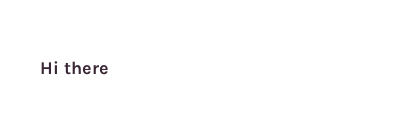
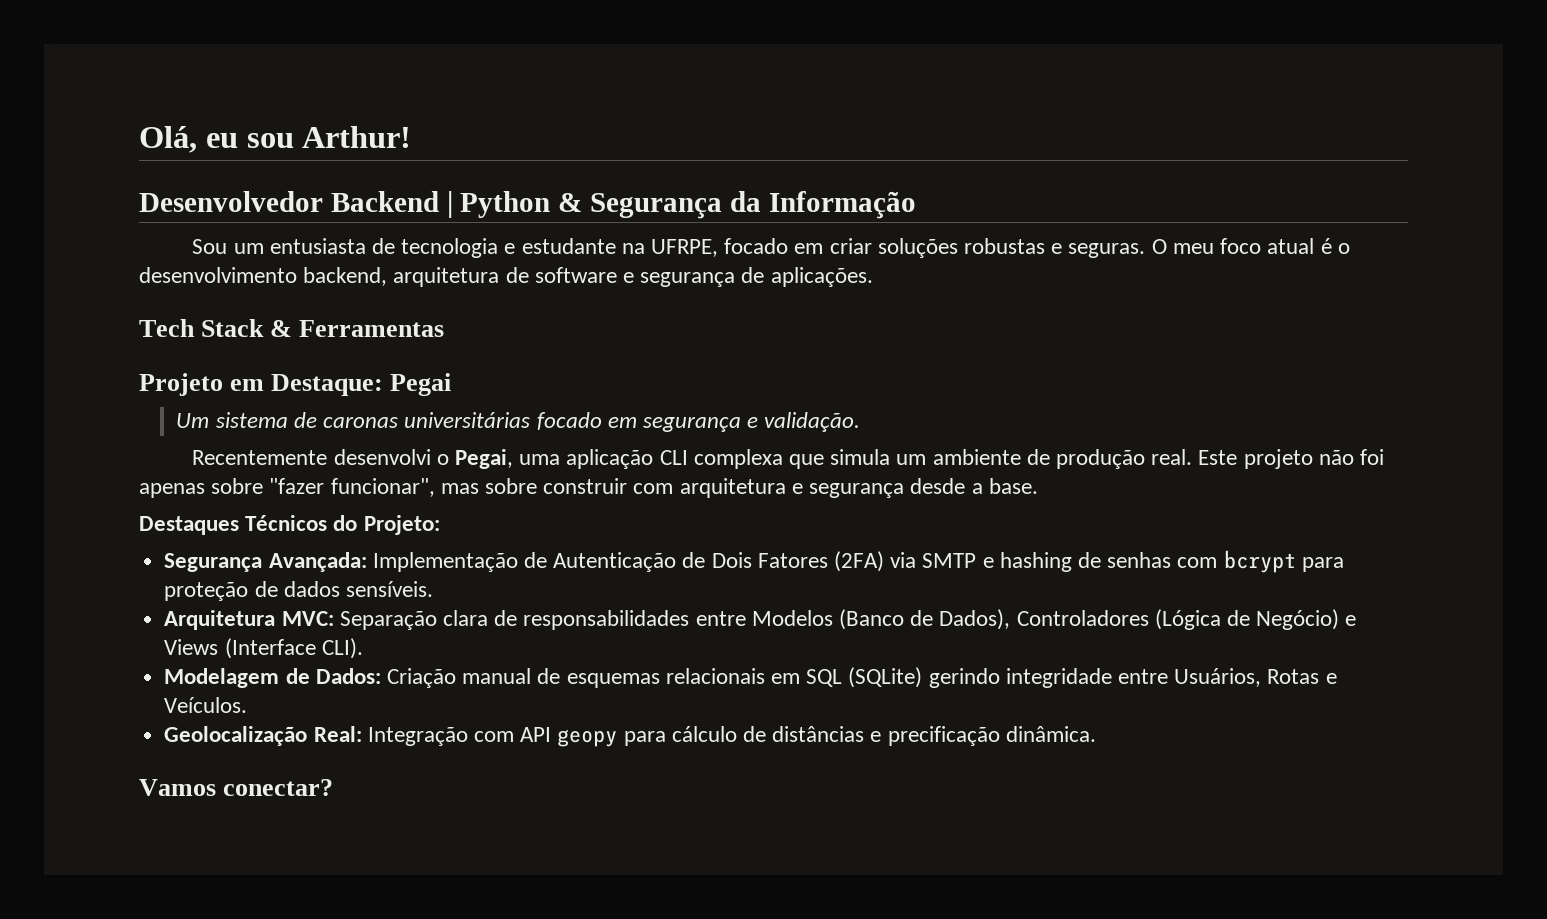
- Hi there
+ Olá, eu sou Arthur!
+ Desenvolvedor Backend | Python & Segurança da Informação
+ Sou um entusiasta de tecnologia e estudante na UFRPE, focado em criar soluções robustas e seguras. O meu foco atual é o desenvolvimento backend, arquitetura de software e segurança de aplicações.
+ Tech Stack & Ferramentas
+ Projeto em Destaque: Pegai
+ Um sistema de caronas universitárias focado em segurança e validação.
+ Recentemente desenvolvi o Pegai, uma aplicação CLI complexa que simula um ambiente de produção real. Este projeto não foi apenas sobre "fazer funcionar", mas sobre construir com arquitetura e segurança desde a base.
+ Destaques Técnicos do Projeto:
+ Segurança Avançada: Implementação de Autenticação de Dois Fatores (2FA) via SMTP e hashing de senhas com bcrypt para proteção de dados sensíveis.
+ Arquitetura MVC: Separação clara de responsabilidades entre Modelos (Banco de Dados), Controladores (Lógica de Negócio) e Views (Interface CLI).
+ Modelagem de Dados: Criação manual de esquemas relacionais em SQL (SQLite) gerindo integridade entre Usuários, Rotas e Veículos.
+ Geolocalização Real: Integração com API geopy para cálculo de distâncias e precificação dinâmica.
+ Vamos conectar?

